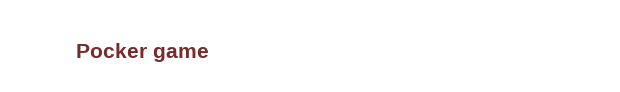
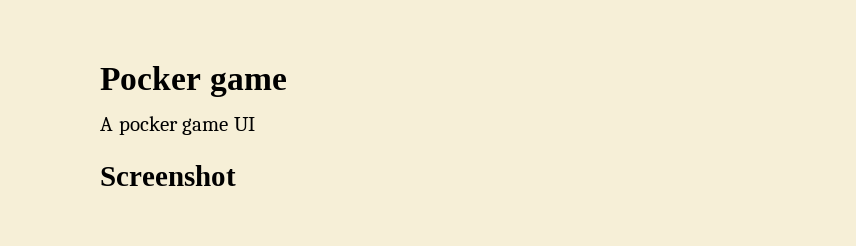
+ A pocker game UI
+ Screenshot

